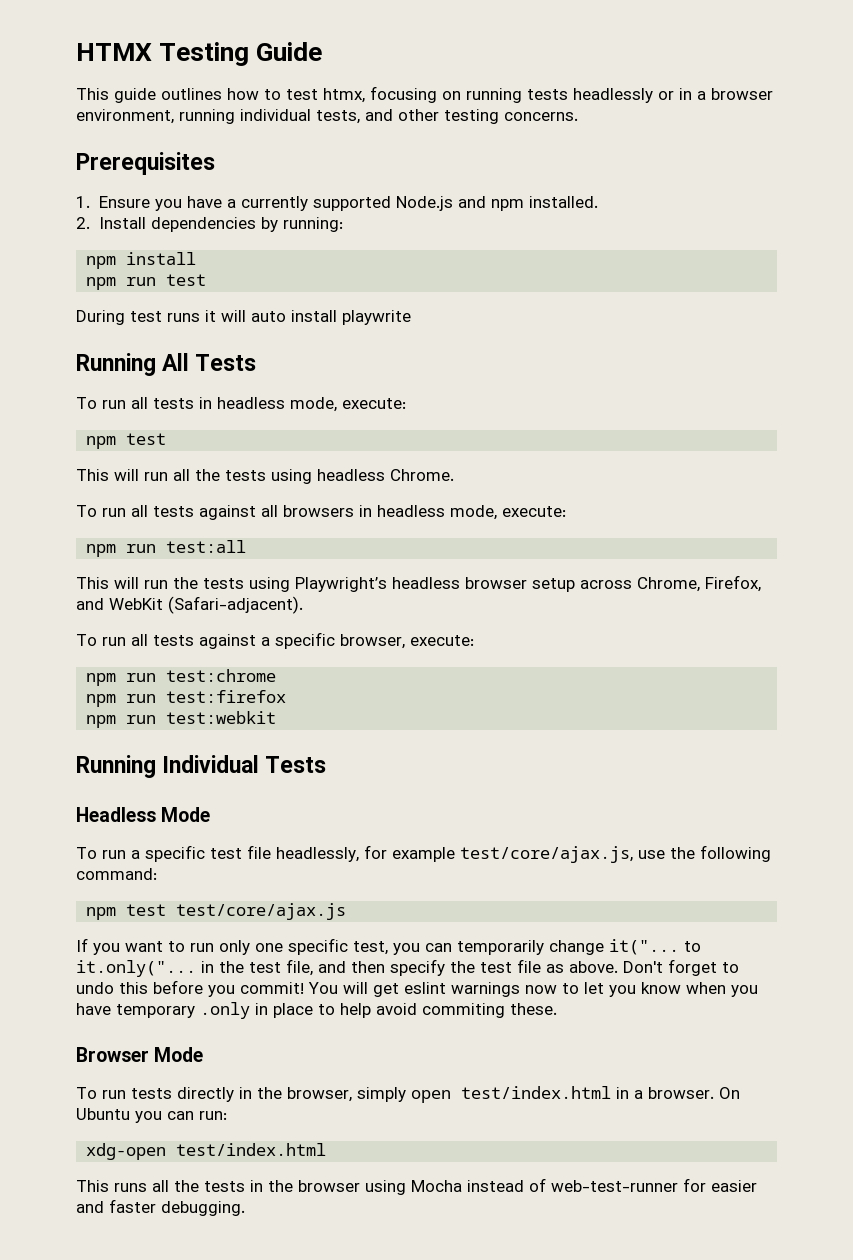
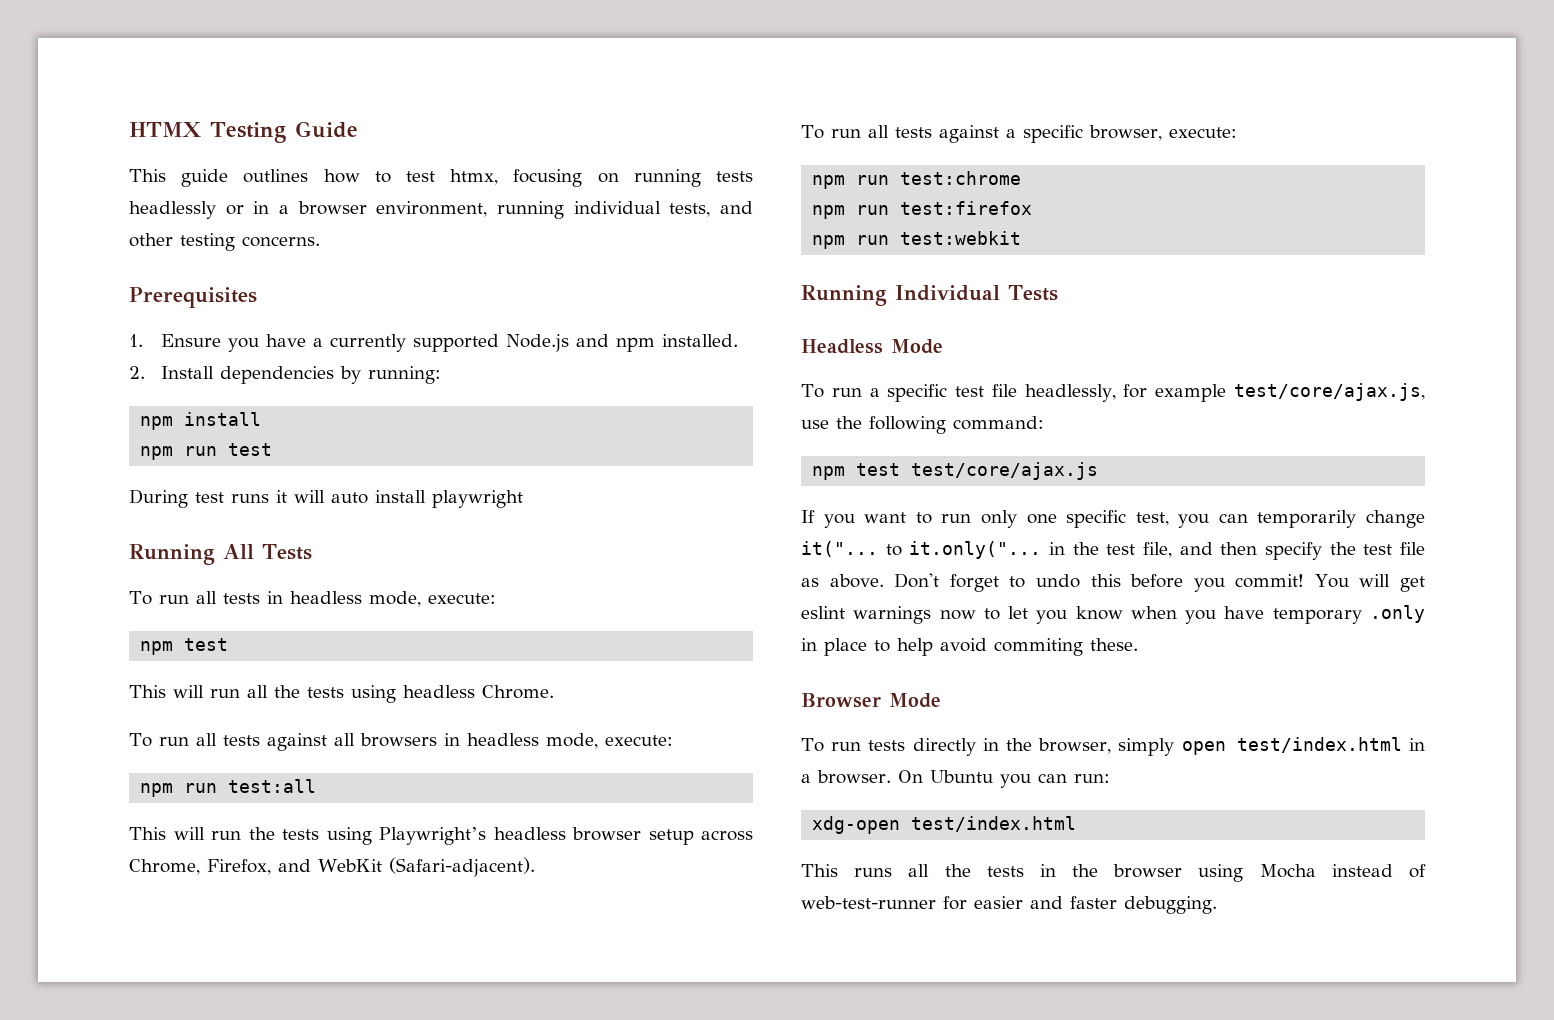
- During test runs it will auto install playwrite
+ During test runs it will auto install playwright

